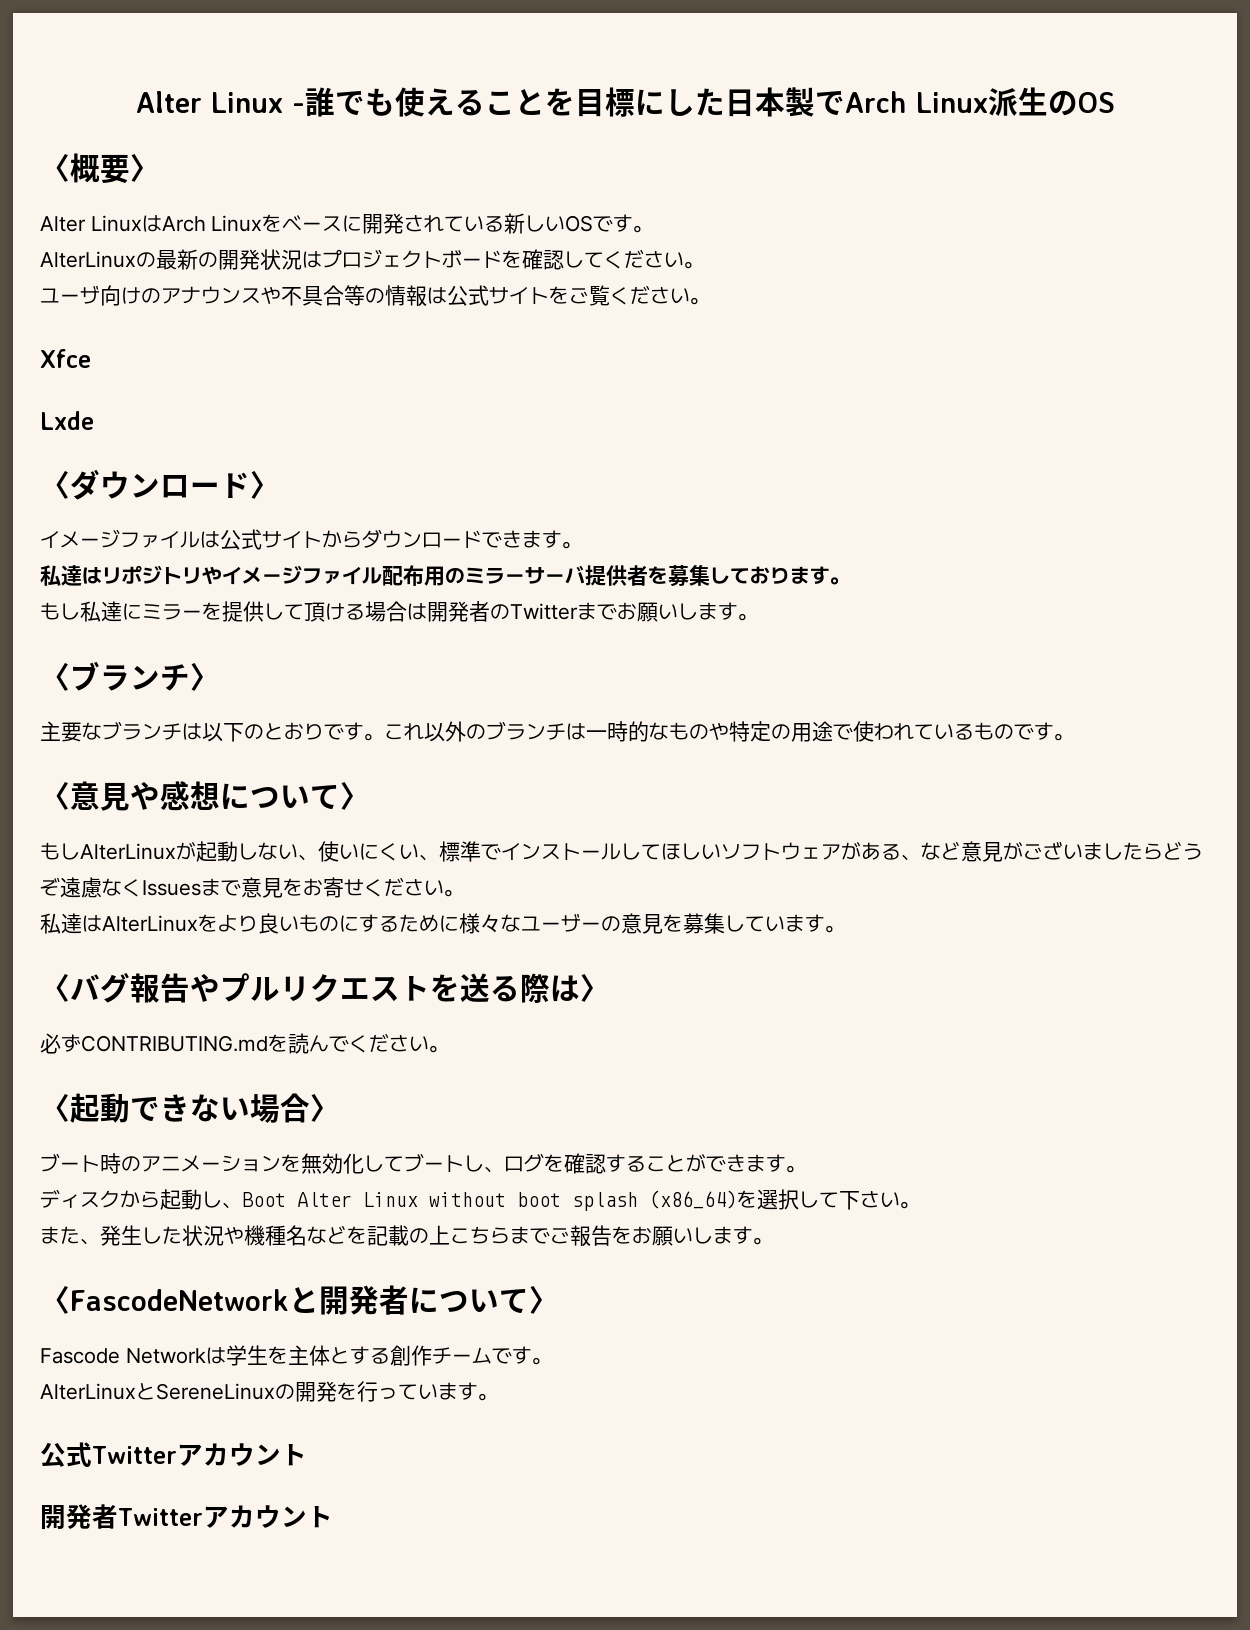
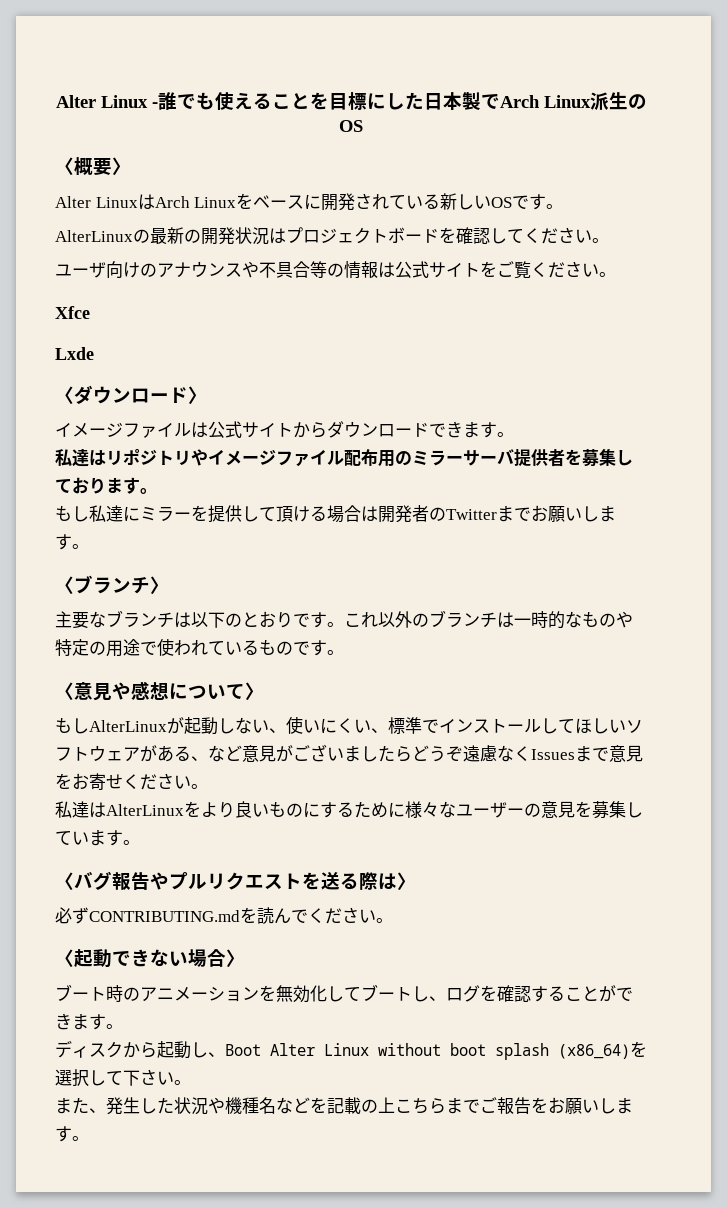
- 〈FascodeNetworkと開発者について〉
- Fascode Networkは学生を主体とする創作チームです。
- AlterLinuxとSereneLinuxの開発を行っています。
- 公式Twitterアカウント
- 開発者Twitterアカウント

